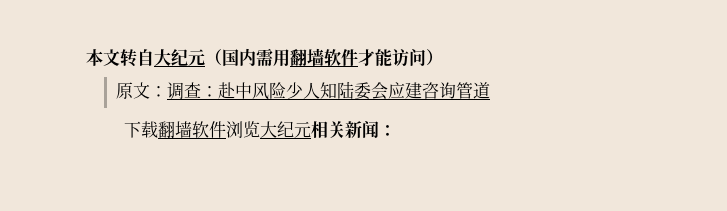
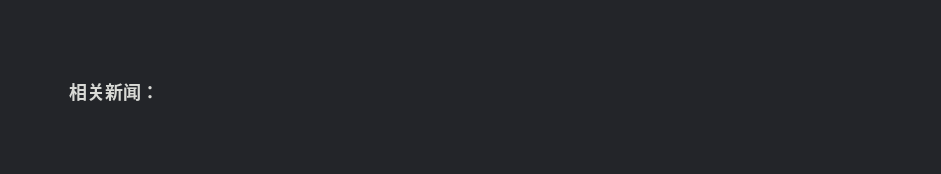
- 本文转自大纪元（国内需用翻墙软件才能访问）
- 原文：调查：赴中风险少人知陆委会应建咨询管道
- 下载翻墙软件浏览大纪元相关新闻：
+ 相关新闻：

